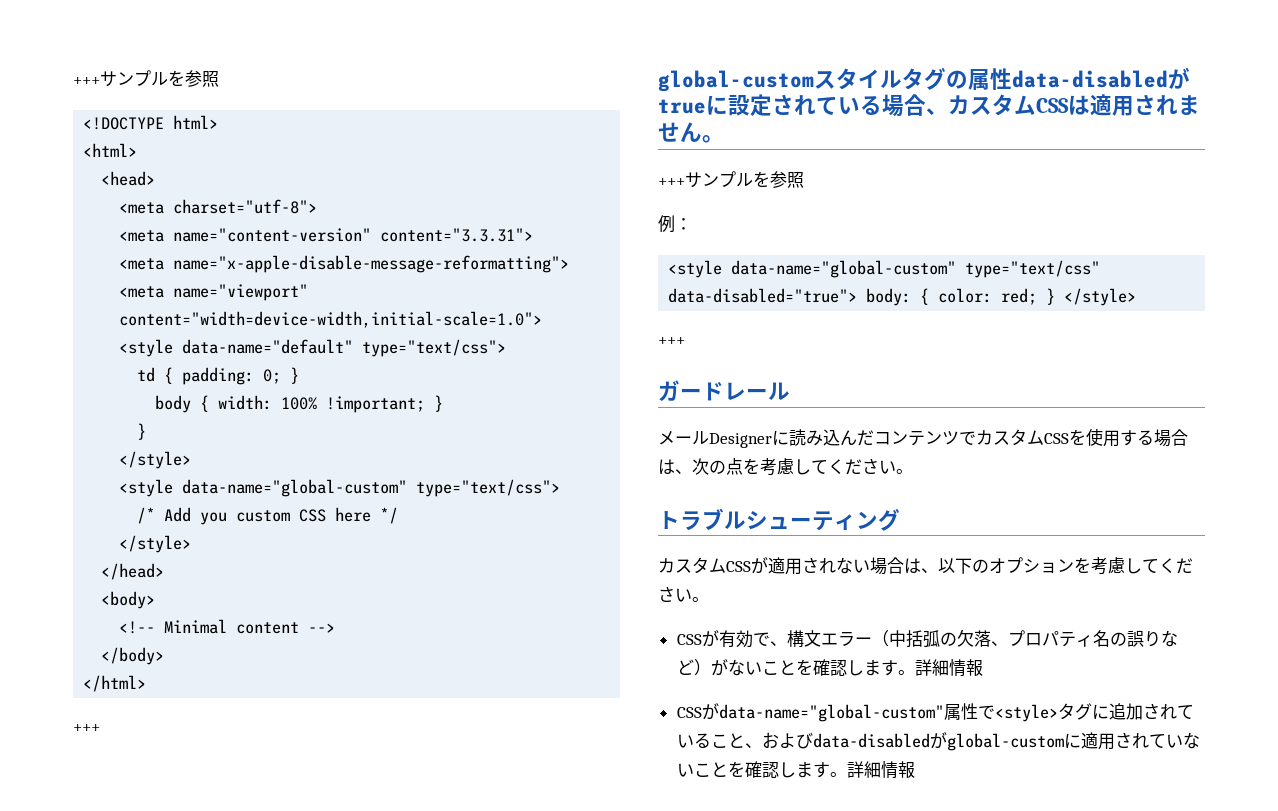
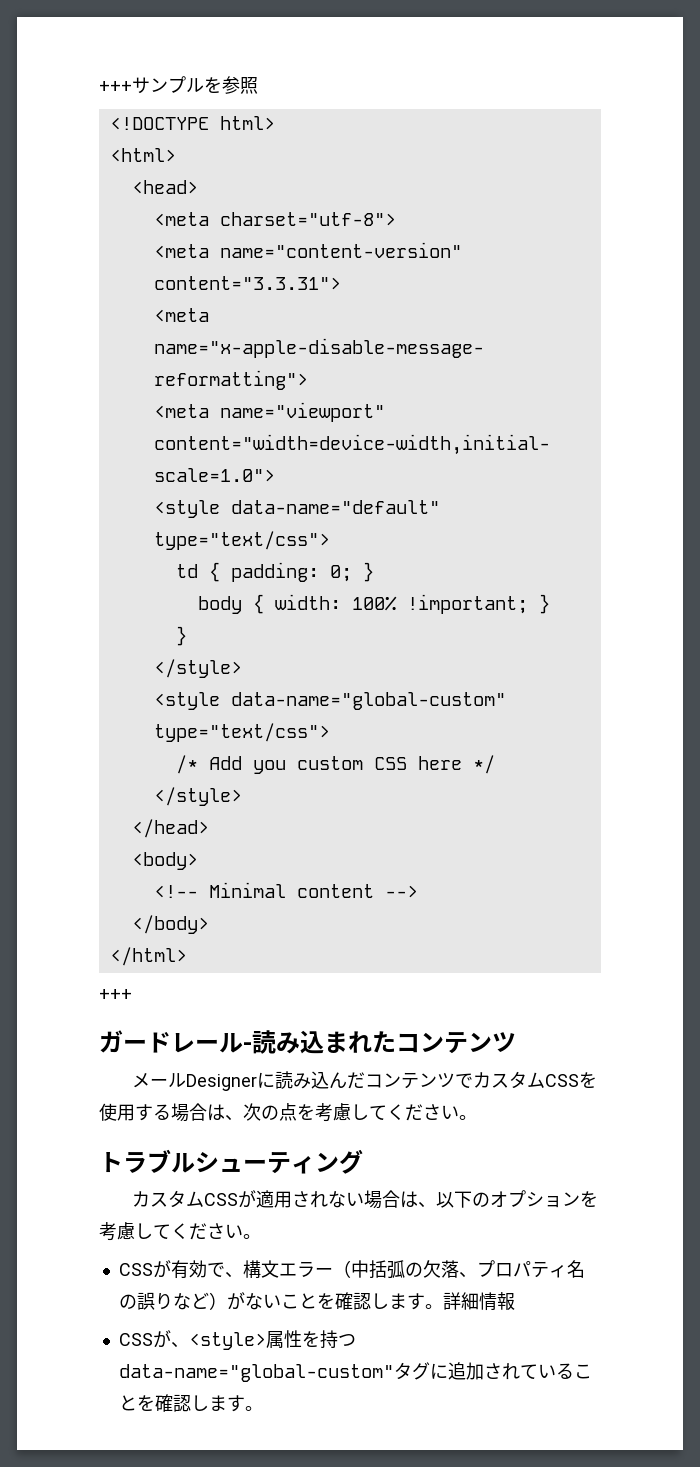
- global-customスタイルタグの属性data-disabledがtrueに設定されている場合、カスタムCSSは適用されません。
- +++サンプルを参照
- 例：
- <style data-name="global-custom" type="text/css" data-disabled="true"> body: { color: red; } </style>
- +++
- ガードレール
+ ガードレール-読み込まれたコンテンツ
- CSSがdata-name="global-custom"属性で<style>タグに追加されていること、およびdata-disabledがglobal-customに適用されていないことを確認します。詳細情報
+ CSSが、<style>属性を持つdata-name="global-custom"タグに追加されていることを確認します。

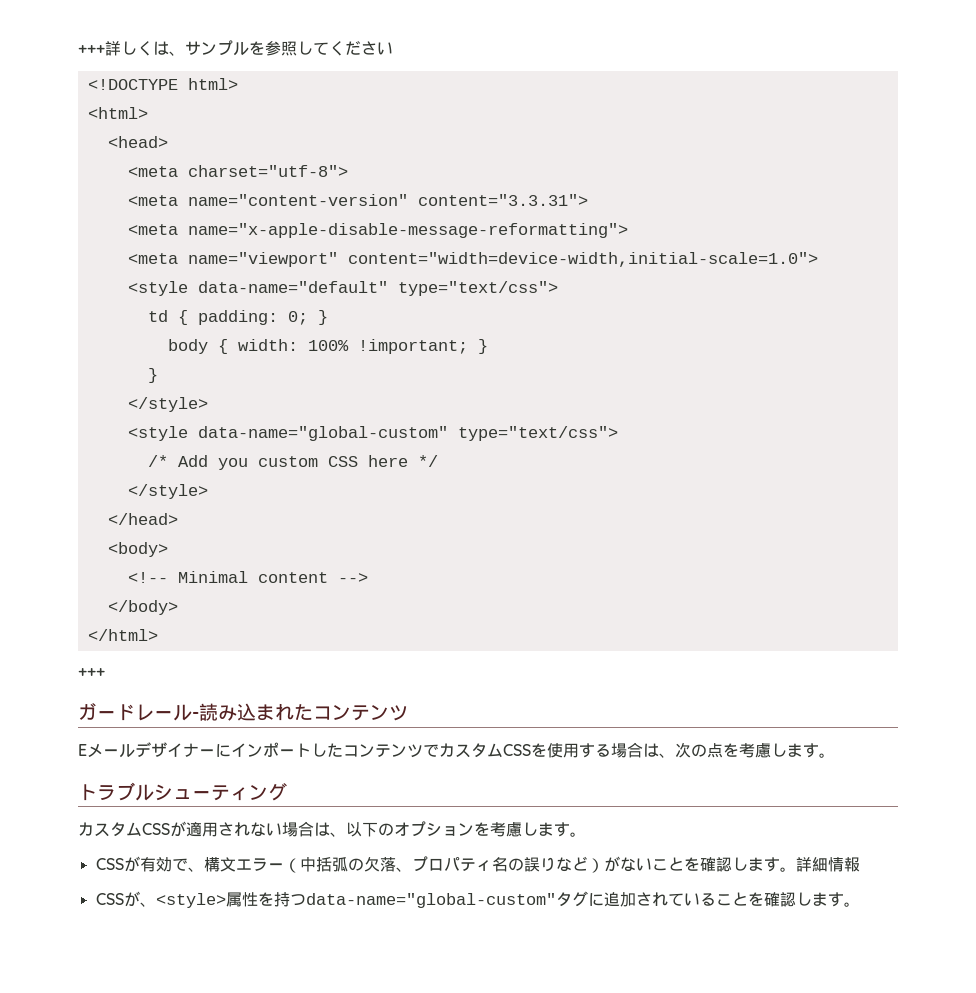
- +++サンプルを参照
+ +++詳しくは、サンプルを参照してください
- メールDesignerに読み込んだコンテンツでカスタムCSSを使用する場合は、次の点を考慮してください。
+ EメールデザイナーにインポートしたコンテンツでカスタムCSSを使用する場合は、次の点を考慮します。
- カスタムCSSが適用されない場合は、以下のオプションを考慮してください。
+ カスタムCSSが適用されない場合は、以下のオプションを考慮します。

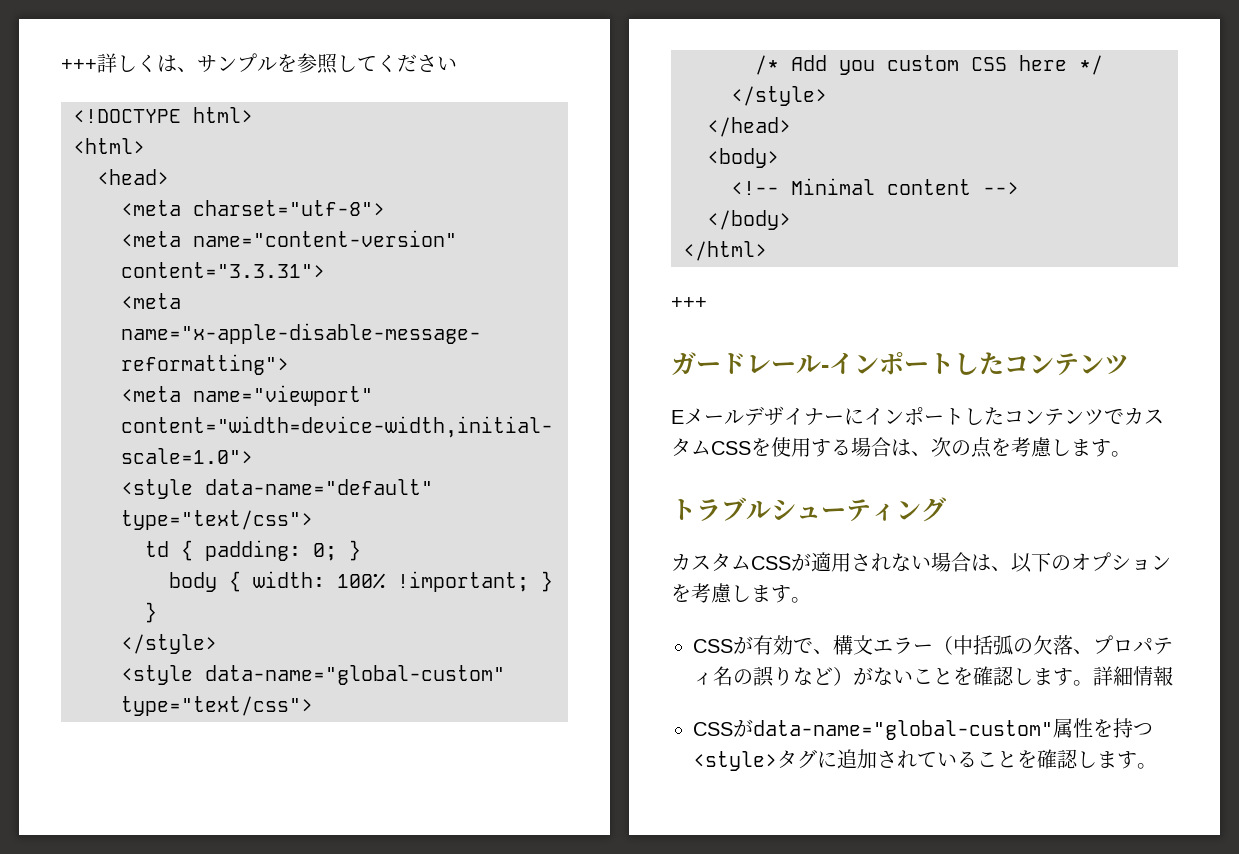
- ガードレール-読み込まれたコンテンツ
+ ガードレール-インポートしたコンテンツ
- CSSが、<style>属性を持つdata-name="global-custom"タグに追加されていることを確認します。
+ CSSがdata-name="global-custom"属性を持つ<style>タグに追加されていることを確認します。

